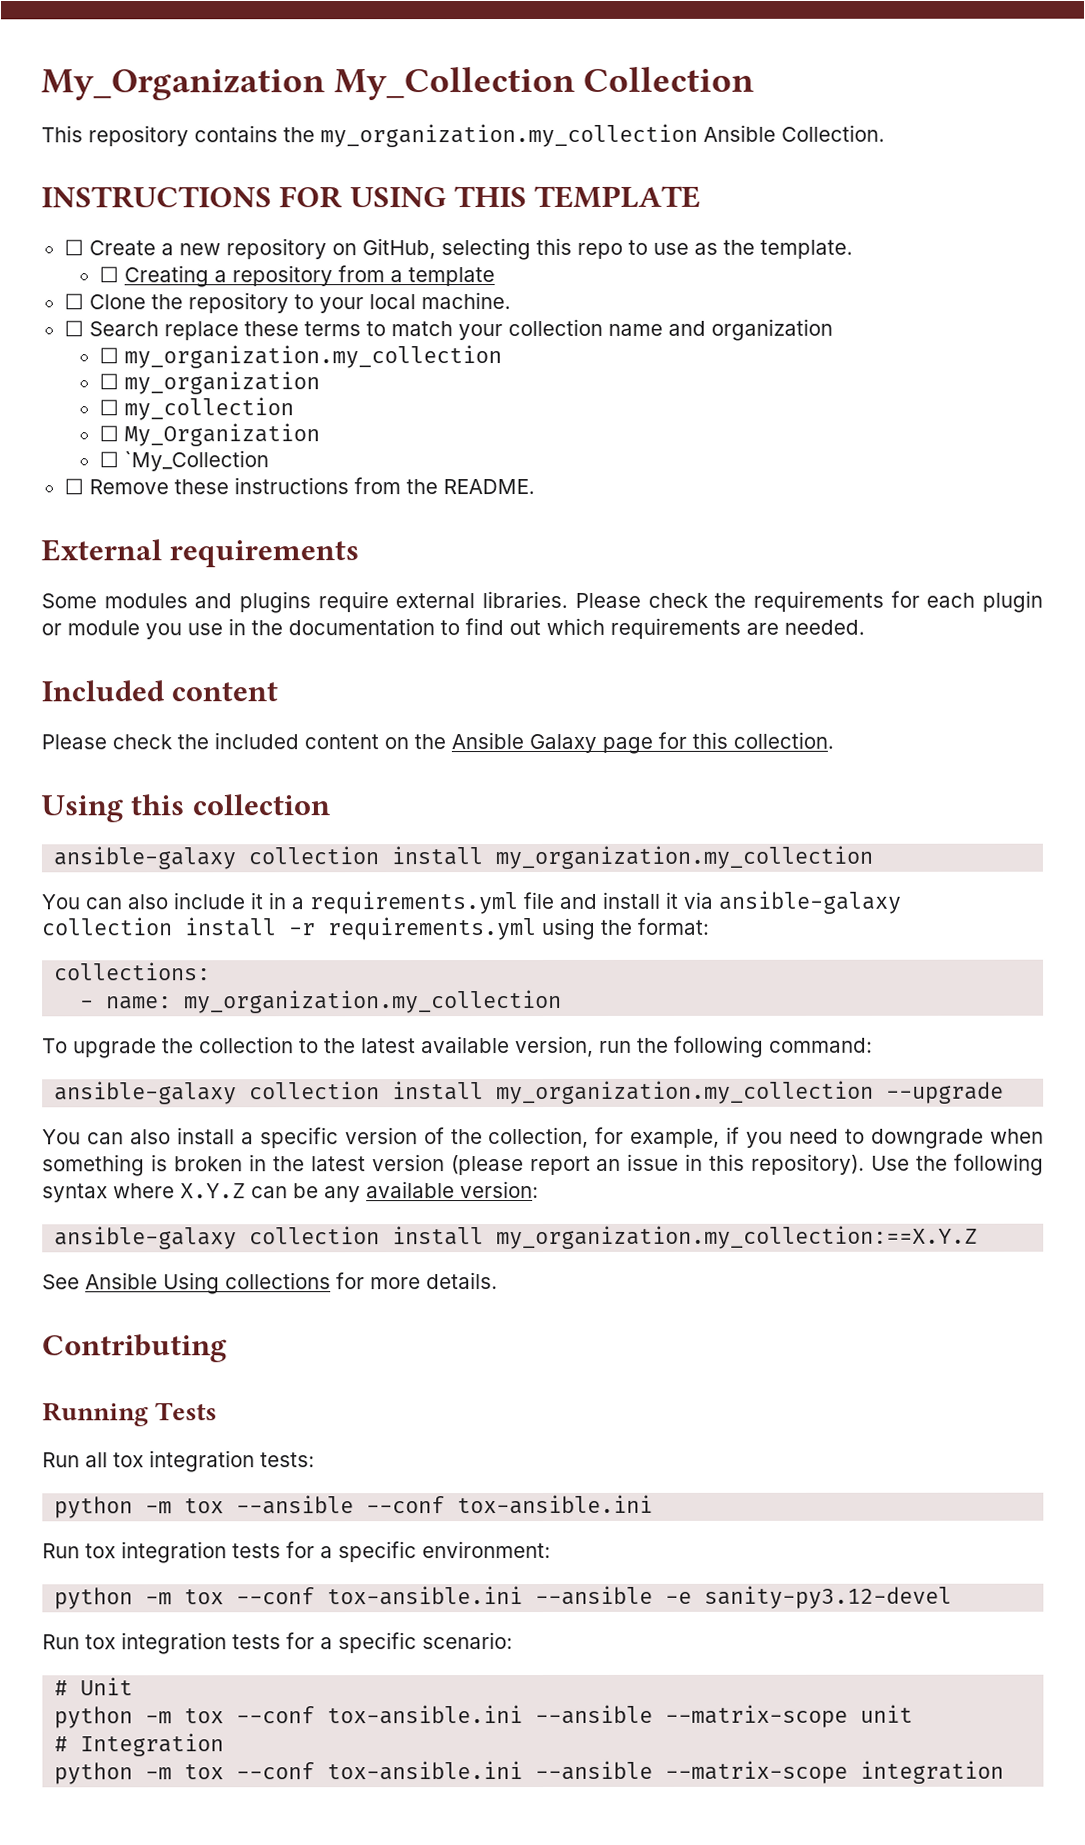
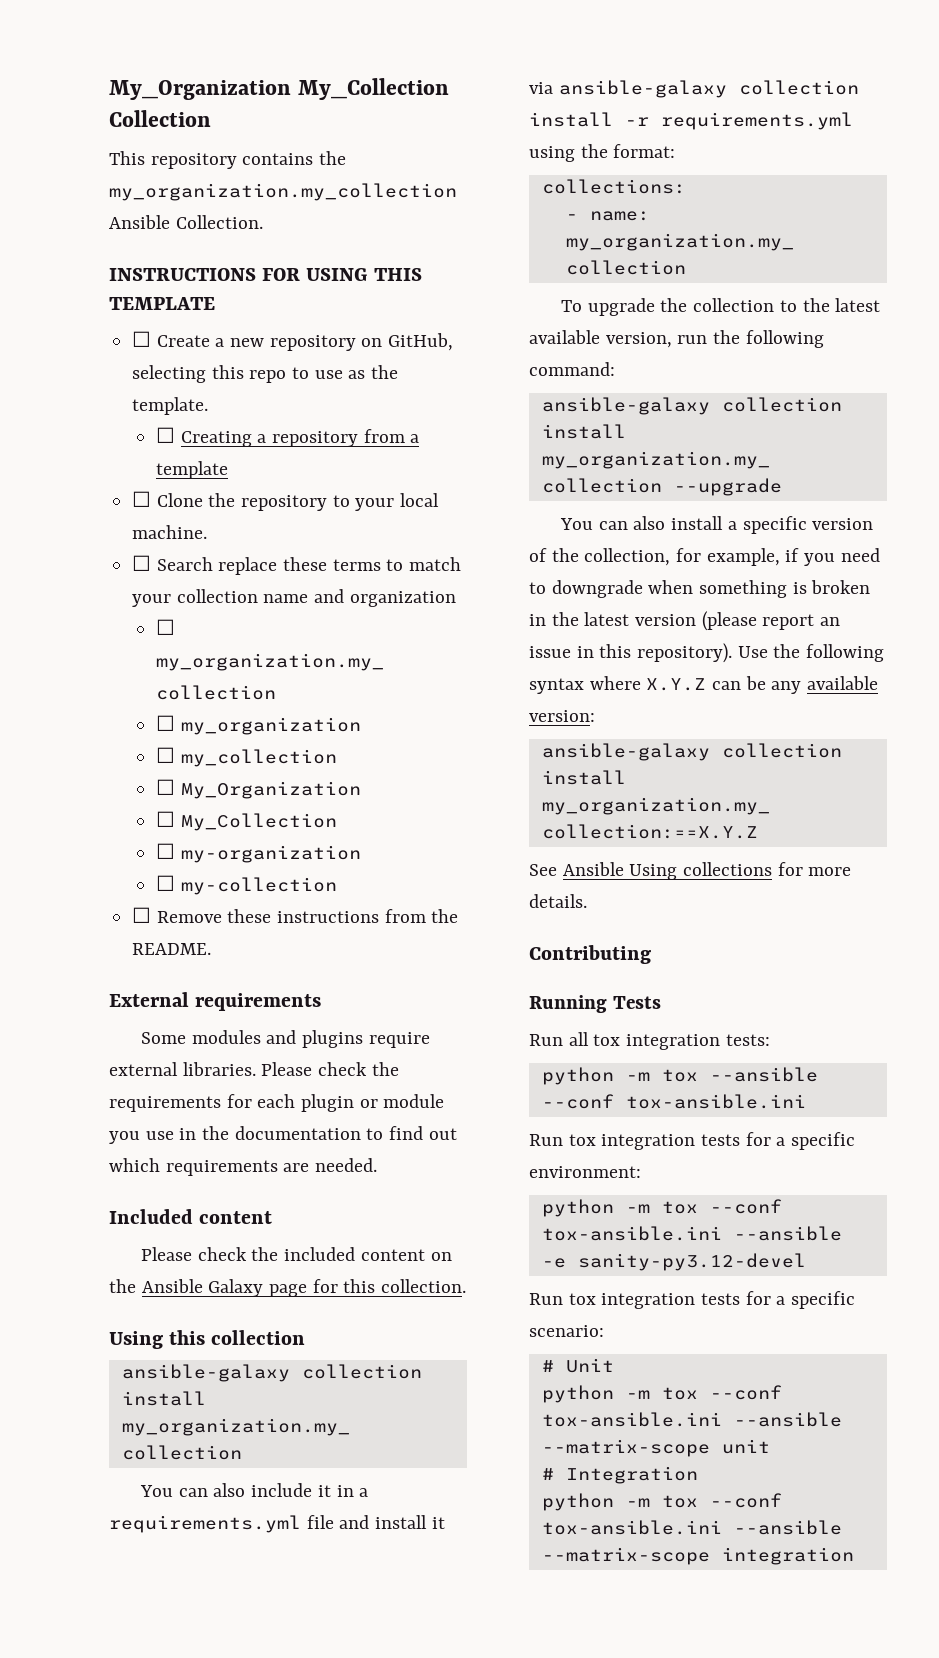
- ☐ `My_Collection
+ ☐ My_Collection
+ ☐ my-organization
+ ☐ my-collection

